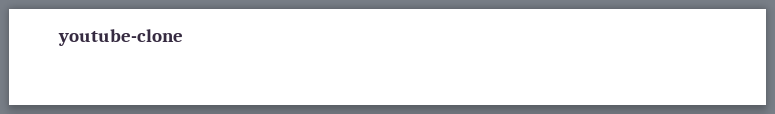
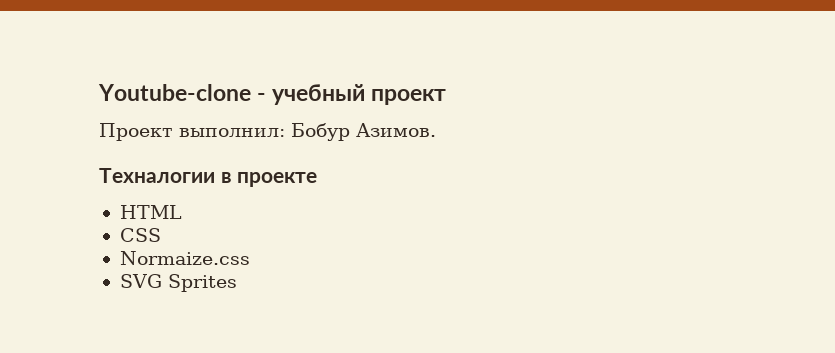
- youtube-clone
+ Youtube-clone - учебный проект
+ Проект выполнил: Бобур Азимов.
+ Техналогии в проекте
+ HTML
+ CSS
+ Normaize.css
+ SVG Sprites

